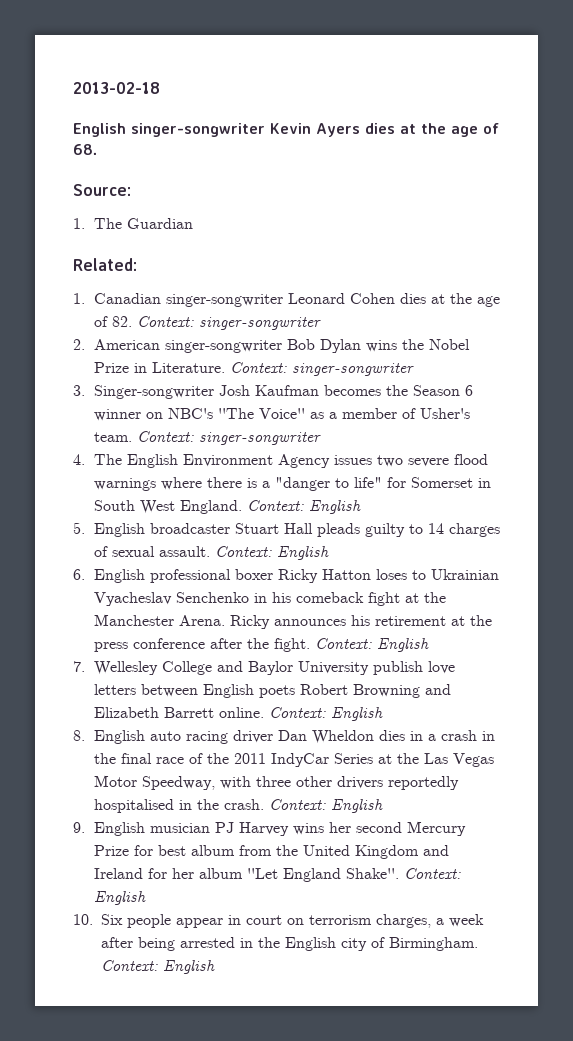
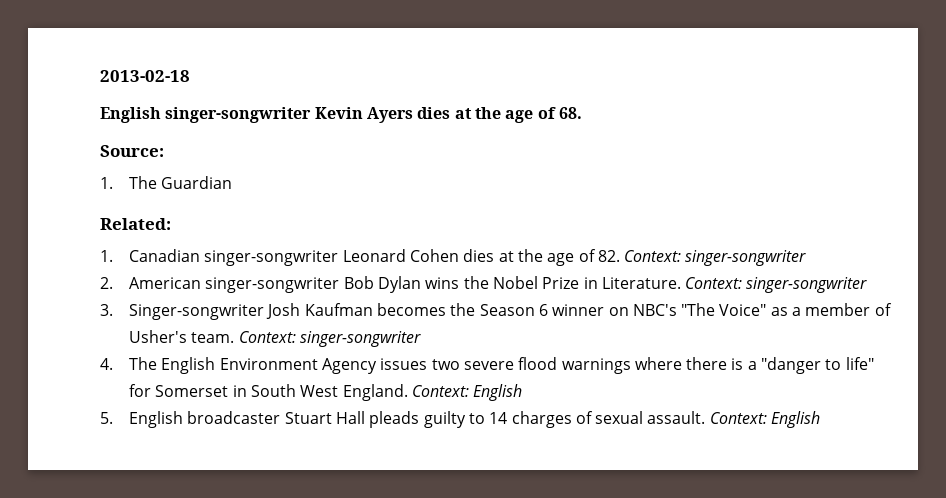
- 3. Singer-songwriter Josh Kaufman becomes the Season 6 winner on NBC's ''The Voice'' as a member of Usher's team.
+ 3. Singer-songwriter Josh Kaufman becomes the Season 6 winner on NBC's "The Voice" as a member of Usher's team.
- 6. English professional boxer Ricky Hatton loses to Ukrainian Vyacheslav Senchenko in his comeback fight at the Manchester Arena. Ricky announces his retirement at the press conference after the fight. Context: English
- 7. Wellesley College and Baylor University publish love letters between English poets Robert Browning and Elizabeth Barrett online. Context: English
- 8. English auto racing driver Dan Wheldon dies in a crash in the final race of the 2011 IndyCar Series at the Las Vegas Motor Speedway, with three other drivers reportedly hospitalised in the crash. Context: English
- 9. English musician PJ Harvey wins her second Mercury Prize for best album from the United Kingdom and Ireland for her album ''Let England Shake''. Context: English
- 10. Six people appear in court on terrorism charges, a week after being arrested in the English city of Birmingham. Context: English

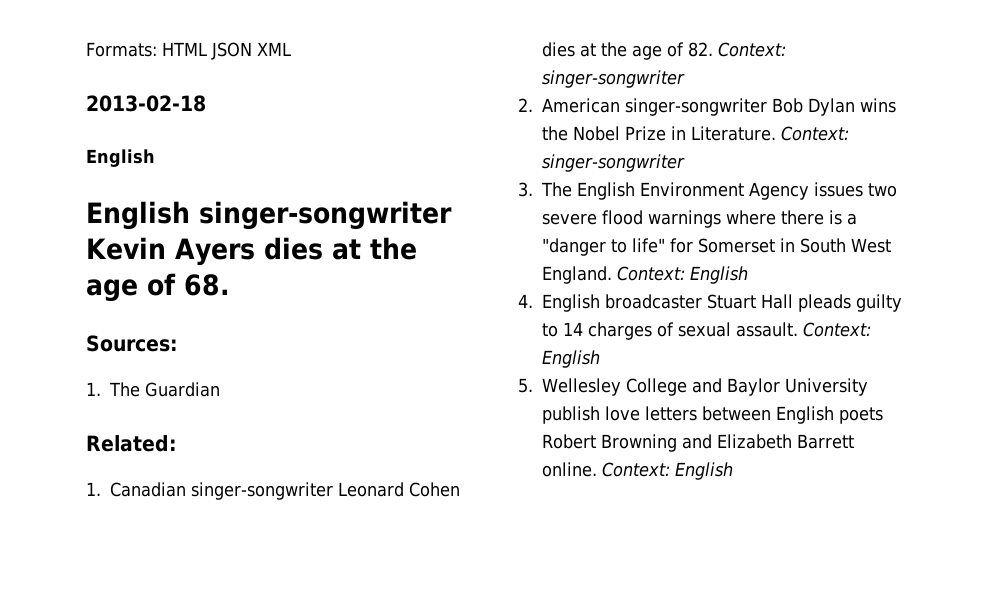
+ Formats: HTML JSON XML
  2013-02-18
+ English
- Source:
+ Sources:
- 3. Singer-songwriter Josh Kaufman becomes the Season 6 winner on NBC's "The Voice" as a member of Usher's team. Context: singer-songwriter
- 4. The English Environment Agency issues two severe flood warnings where there is a "danger to life" for Somerset in South West England.
+ 3. The English Environment Agency issues two severe flood warnings where there is a "danger to life" for Somerset in South West England.
- 5. English broadcaster Stuart Hall pleads guilty to 14 charges of sexual assault.
+ 4. English broadcaster Stuart Hall pleads guilty to 14 charges of sexual assault.
+ 5. Wellesley College and Baylor University publish love letters between English poets Robert Browning and Elizabeth Barrett online. Context: English

